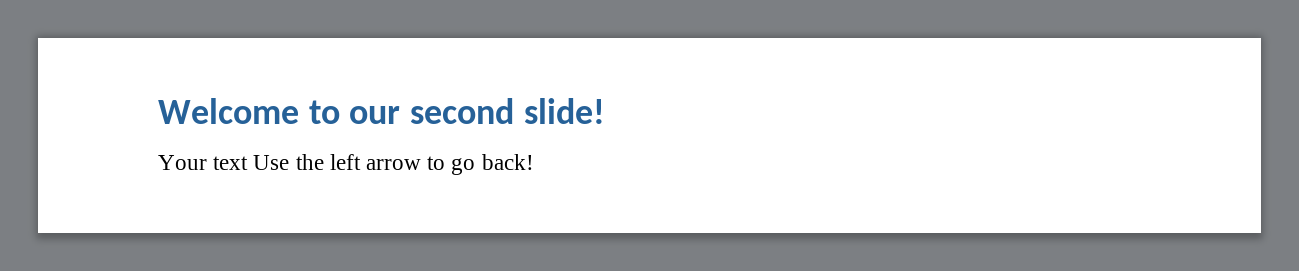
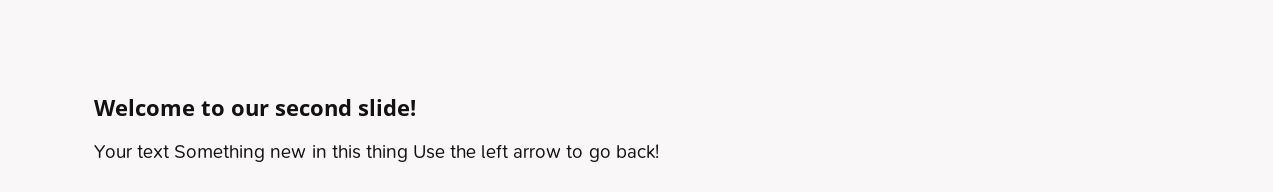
- Your text Use the left arrow to go back!
+ Your text Something new in this thing Use the left arrow to go back!

